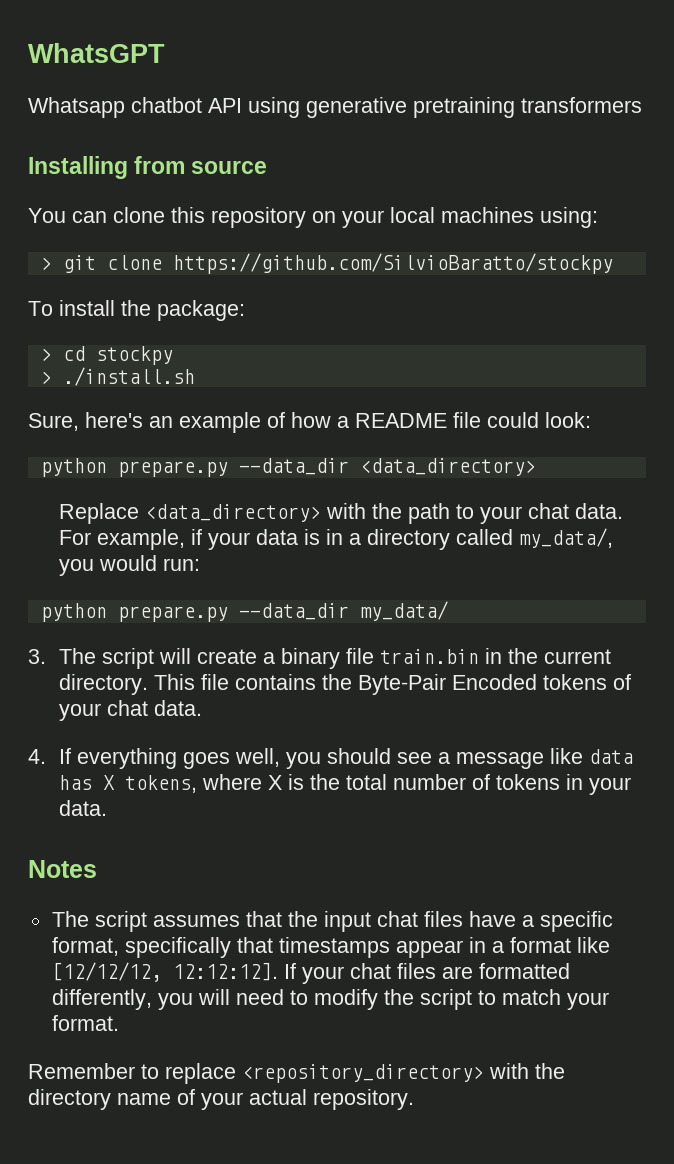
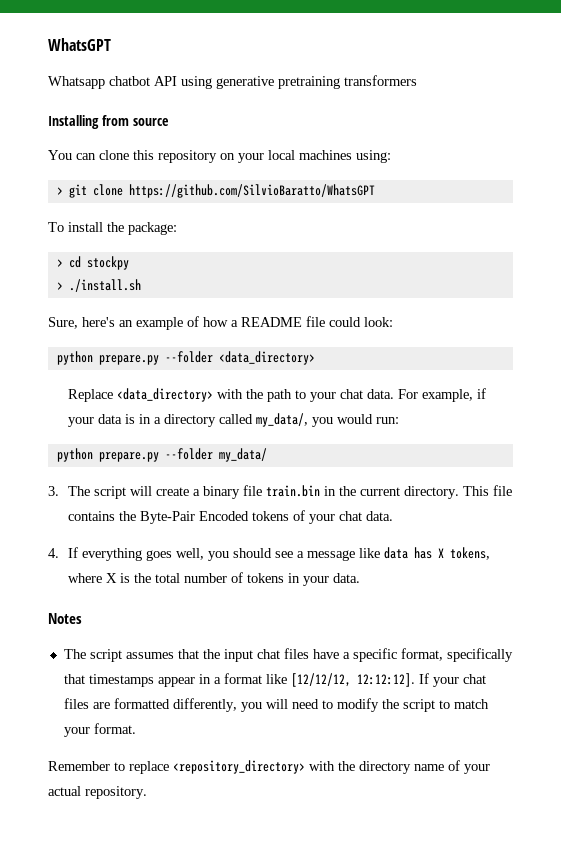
- > git clone https://github.com/SilvioBaratto/stockpy
+ > git clone https://github.com/SilvioBaratto/WhatsGPT
- python prepare.py --data_dir <data_directory>
+ python prepare.py --folder <data_directory>
- python prepare.py --data_dir my_data/
+ python prepare.py --folder my_data/

